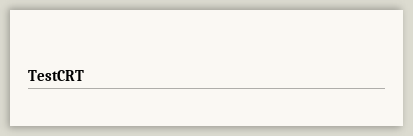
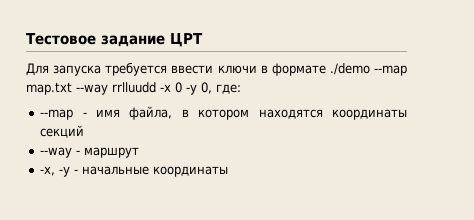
- TestCRT
+ Тестовое задание ЦРТ
+ Для запуска требуется ввести ключи в формате ./demo --map map.txt --way rrlluudd -x 0 -y 0, где:
+ --map - имя файла, в котором находятся координаты секций
+ --way - маршрут
+ -x, -y - начальные координаты

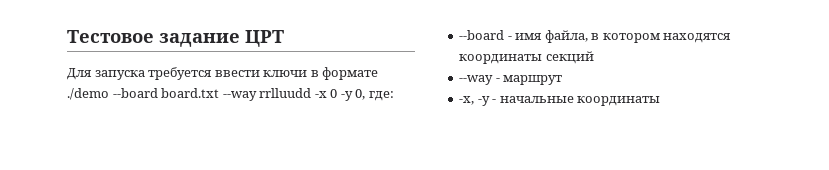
- Для запуска требуется ввести ключи в формате ./demo --map map.txt --way rrlluudd -x 0 -y 0, где:
+ Для запуска требуется ввести ключи в формате ./demo --board board.txt --way rrlluudd -x 0 -y 0, где:
- --map - имя файла, в котором находятся координаты секций
+ --board - имя файла, в котором находятся координаты секций

